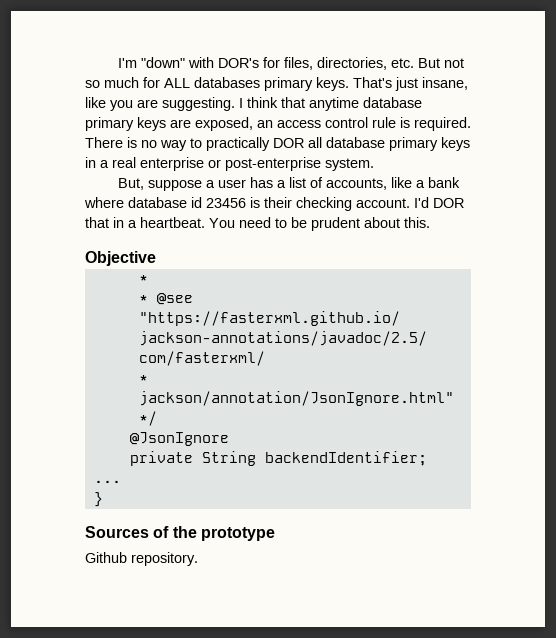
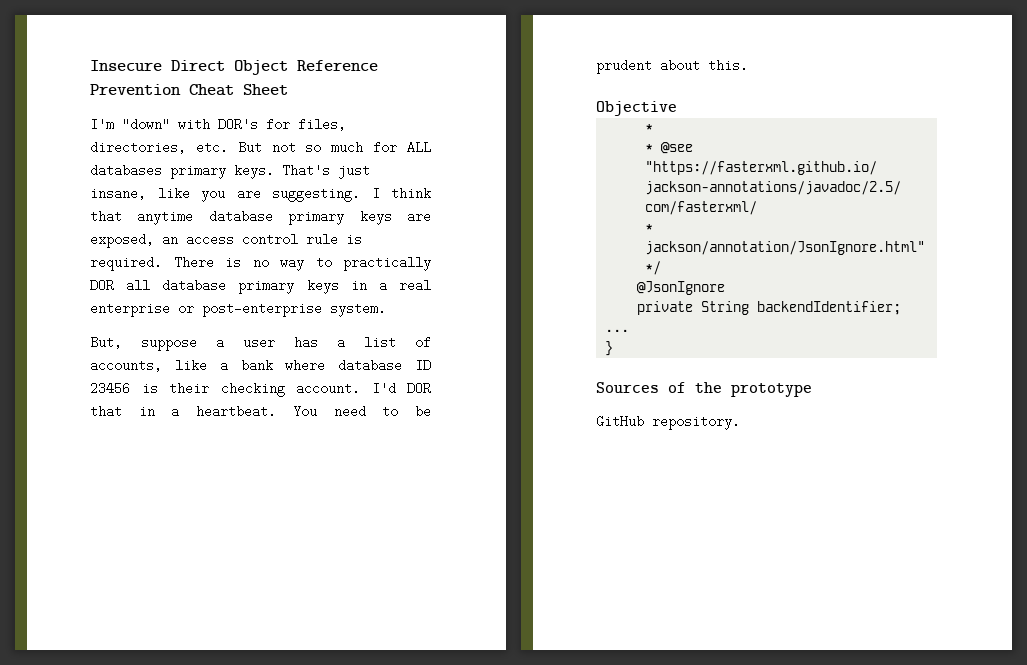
+ Insecure Direct Object Reference Prevention Cheat Sheet
- But, suppose a user has a list of accounts, like a bank where database id 23456 is their checking account.
+ But, suppose a user has a list of accounts, like a bank where database ID 23456 is their checking account.
- Github repository.
+ GitHub repository.

